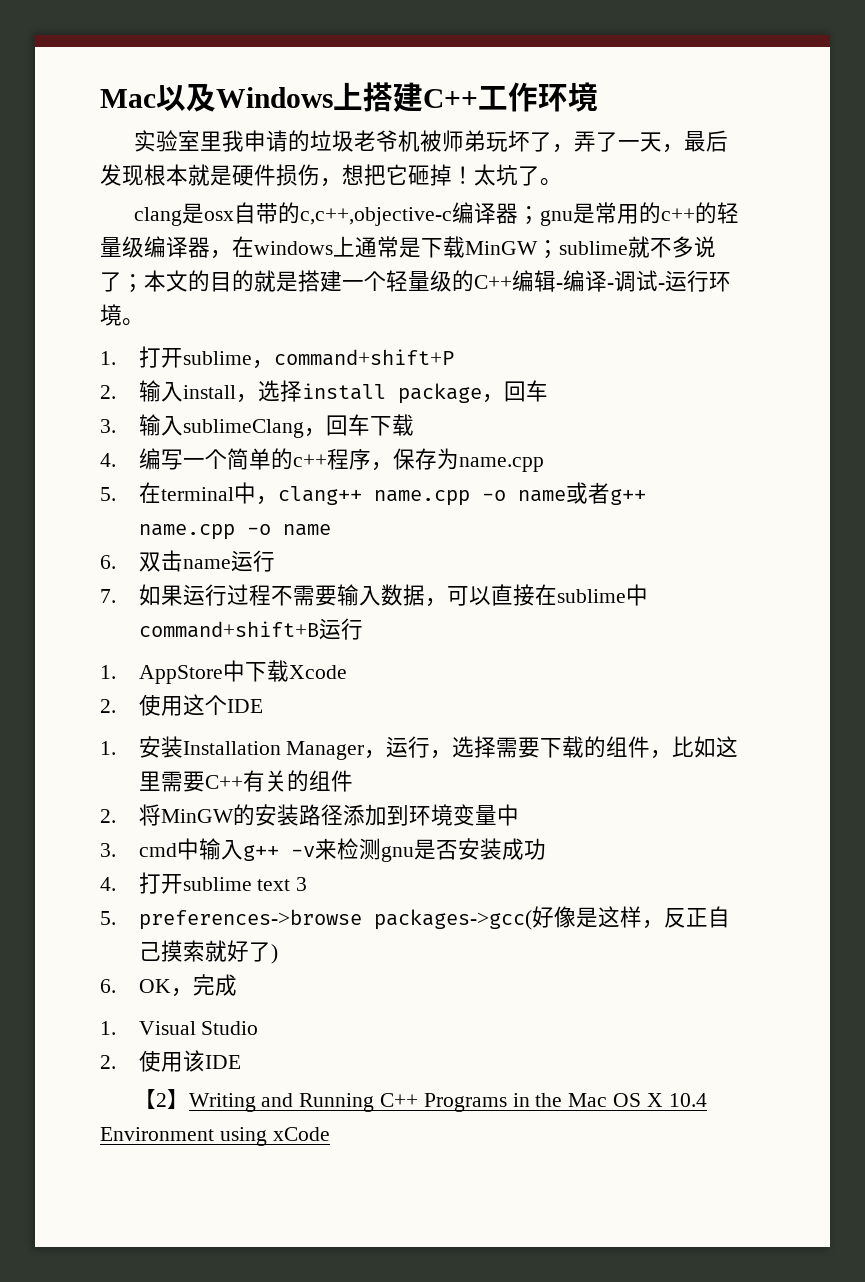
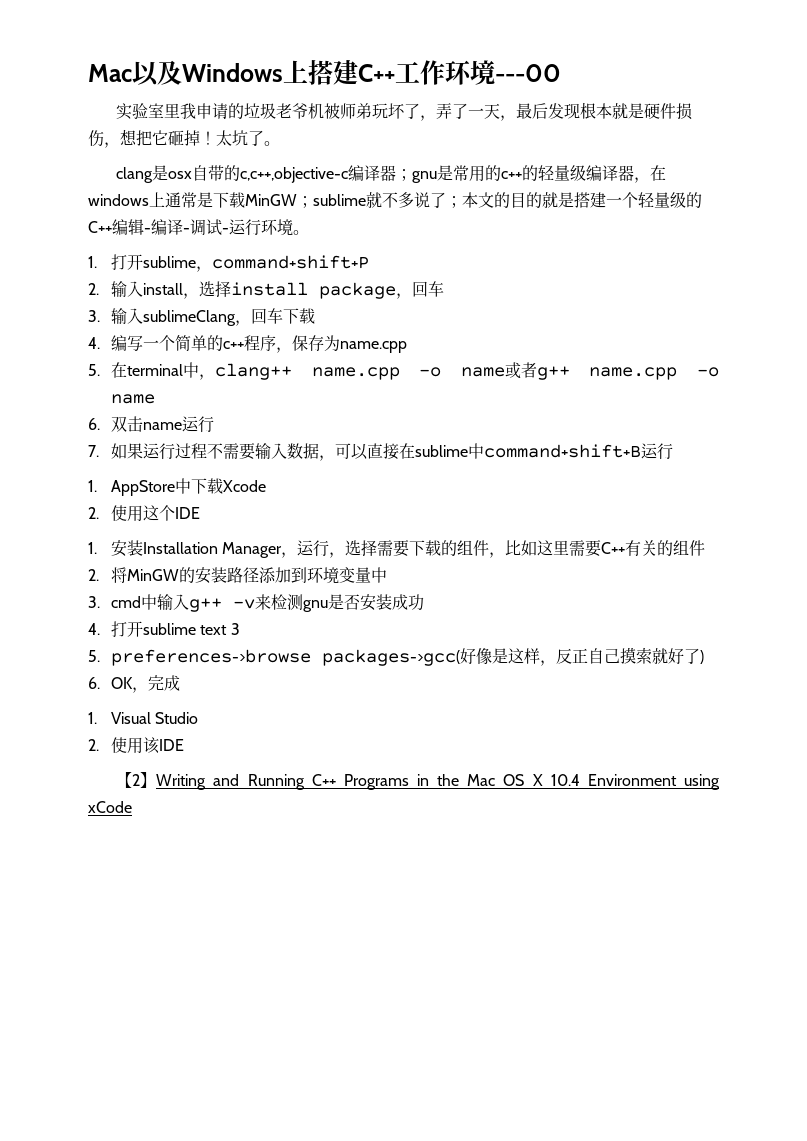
- Mac以及Windows上搭建C++工作环境
+ Mac以及Windows上搭建C++工作环境---00

